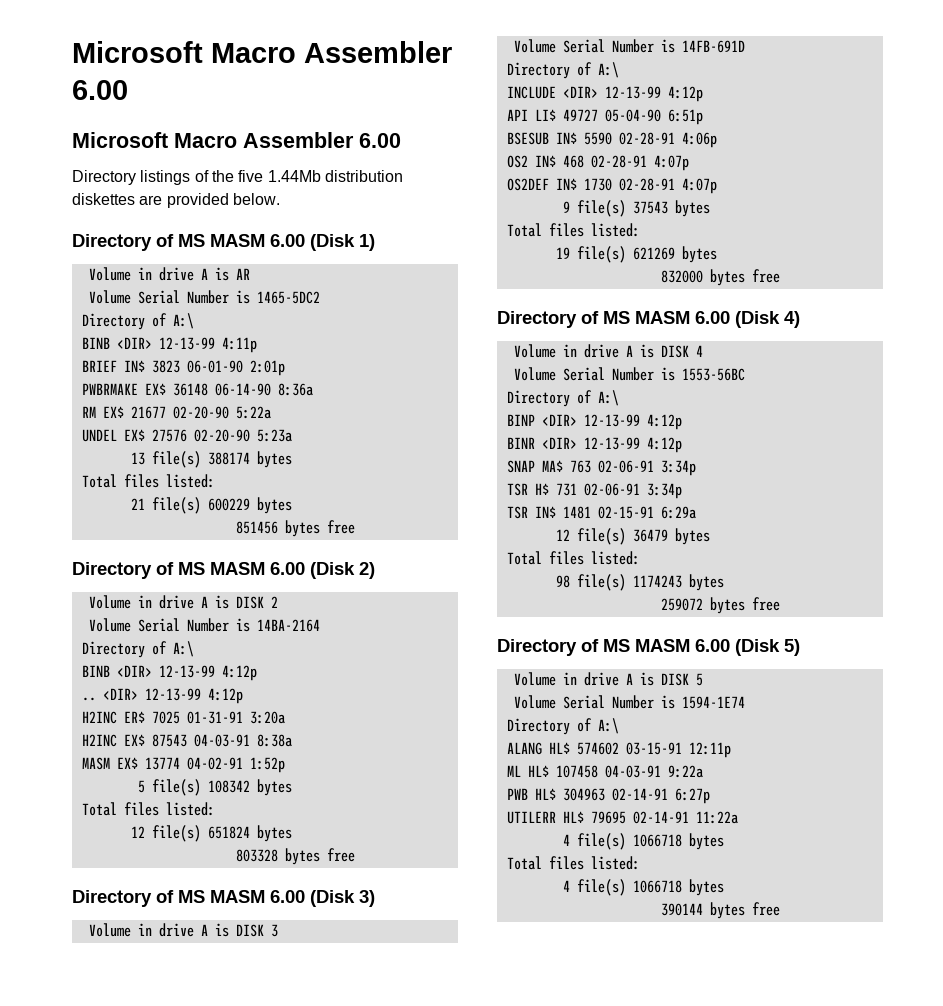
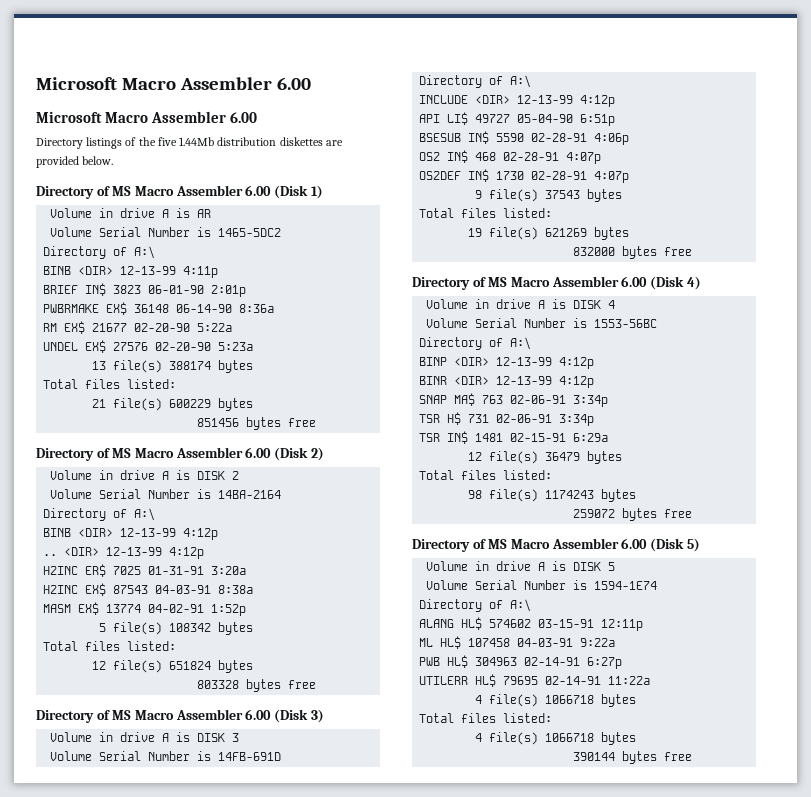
- Directory of MS MASM 6.00 (Disk 1)
+ Directory of MS Macro Assembler 6.00 (Disk 1)
- Directory of MS MASM 6.00 (Disk 2)
+ Directory of MS Macro Assembler 6.00 (Disk 2)
- Directory of MS MASM 6.00 (Disk 3)
+ Directory of MS Macro Assembler 6.00 (Disk 3)
- Directory of MS MASM 6.00 (Disk 4)
+ Directory of MS Macro Assembler 6.00 (Disk 4)
- Directory of MS MASM 6.00 (Disk 5)
+ Directory of MS Macro Assembler 6.00 (Disk 5)

